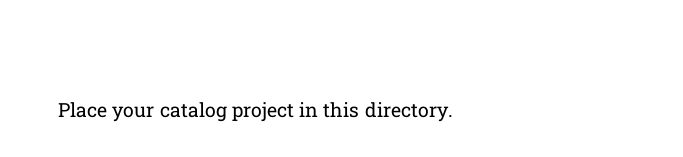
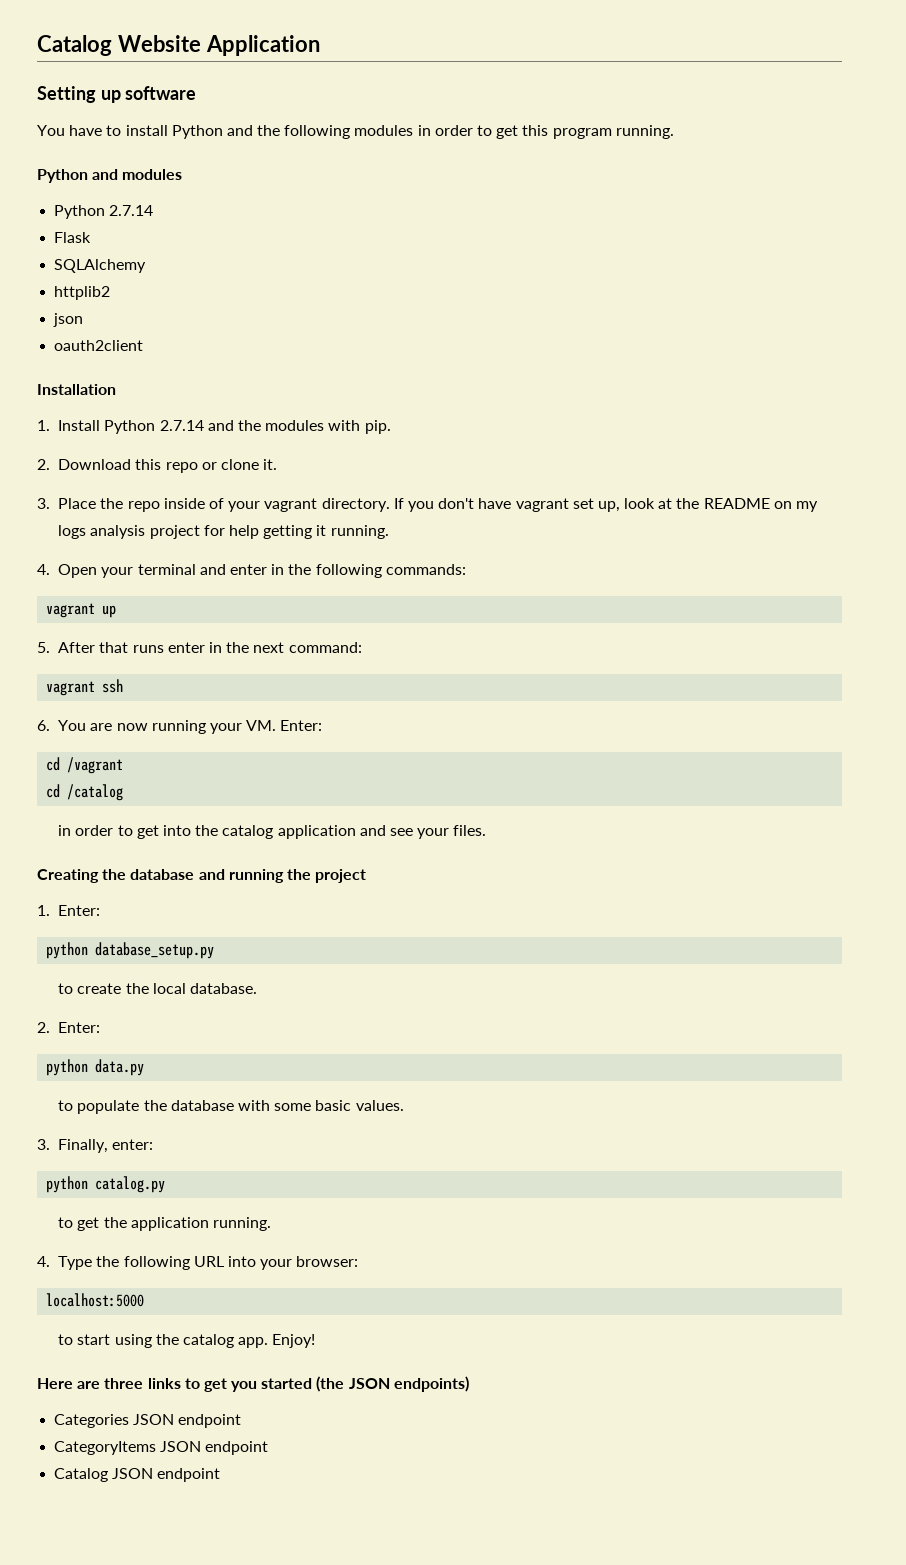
- Place your catalog project in this directory.
+ Catalog Website Application
+ Setting up software
+ You have to install Python and the following modules in order to get this program running.
+ Python and modules
+ Python 2.7.14
+ Flask
+ SQLAlchemy
+ httplib2
+ json
+ oauth2client
+ Installation
+ 1. Install Python 2.7.14 and the modules with pip.
+ 2. Download this repo or clone it.
+ 3. Place the repo inside of your vagrant directory. If you don't have vagrant set up, look at the README on my logs analysis project for help getting it running.
+ 4. Open your terminal and enter in the following commands:
+ vagrant up
+ 5. After that runs enter in the next command:
+ vagrant ssh
+ 6. You are now running your VM. Enter:
+ cd /vagrant
+ cd /catalog
+ in order to get into the catalog application and see your files.
+ Creating the database and running the project
+ 1. Enter:
+ python database_setup.py
+ to create the local database.
+ 2. Enter:
+ python data.py
+ to populate the database with some basic values.
+ 3. Finally, enter:
+ python catalog.py
+ to get the application running.
+ 4. Type the following URL into your browser:
+ localhost:5000
+ to start using the catalog app. Enjoy!
+ Here are three links to get you started (the JSON endpoints)
+ Categories JSON endpoint
+ CategoryItems JSON endpoint
+ Catalog JSON endpoint

